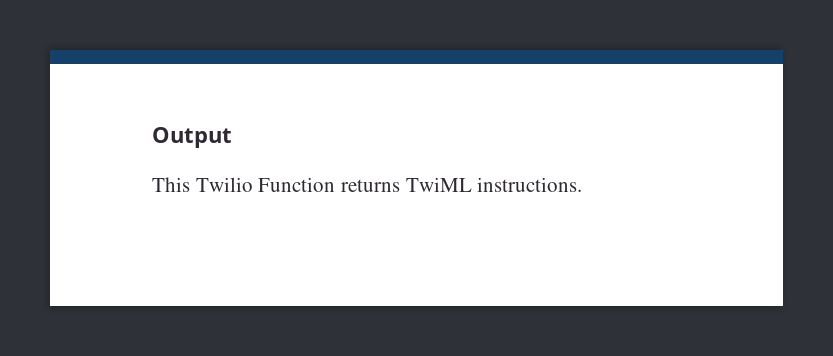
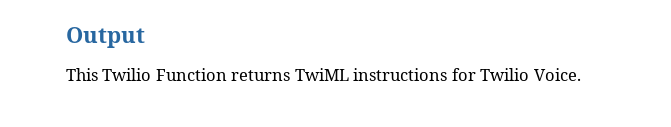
- This Twilio Function returns TwiML instructions.
+ This Twilio Function returns TwiML instructions for Twilio Voice.

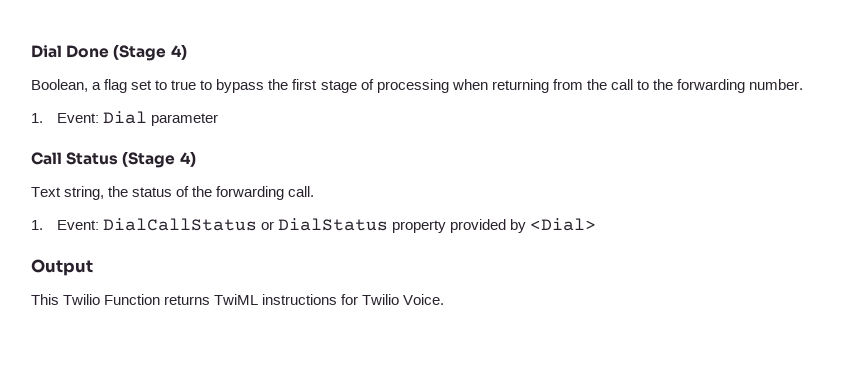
+ Dial Done (Stage 4)
+ Boolean, a flag set to true to bypass the first stage of processing when returning from the call to the forwarding number.
+ 1. Event: Dial parameter
+ Call Status (Stage 4)
+ Text string, the status of the forwarding call.
+ 1. Event: DialCallStatus or DialStatus property provided by <Dial>

